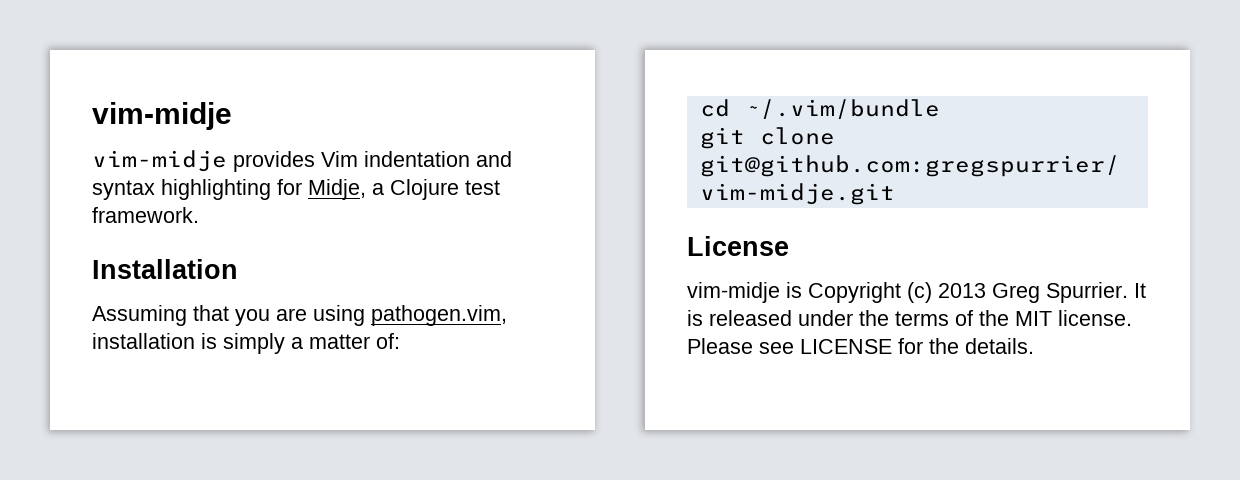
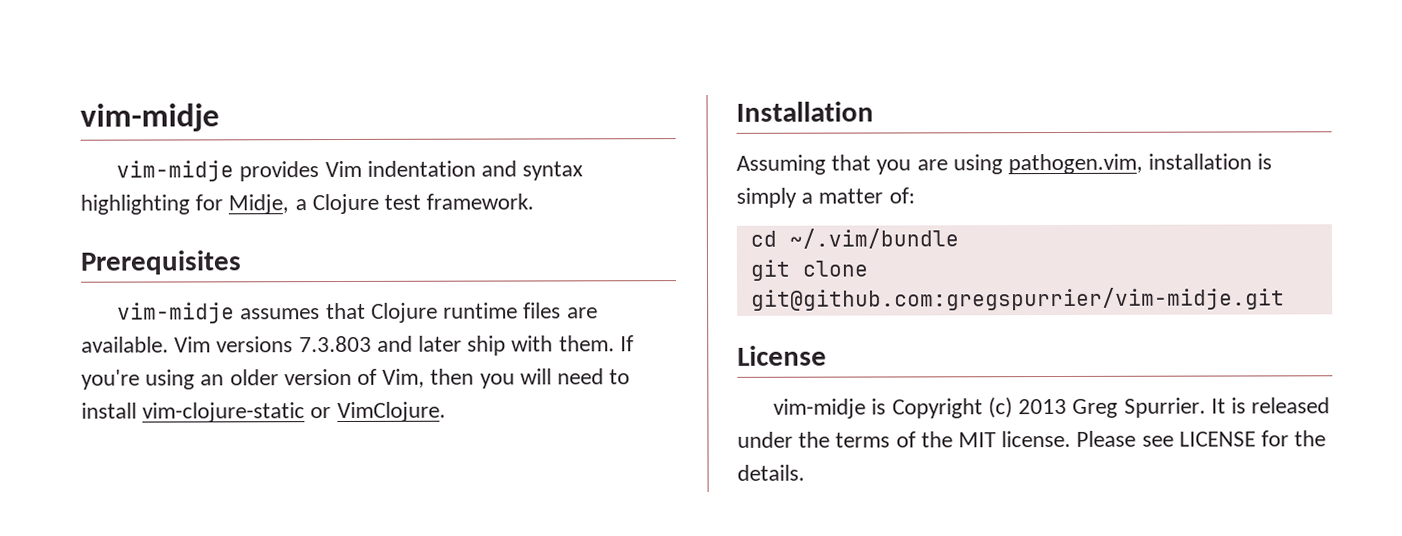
+ Prerequisites
+ vim-midje assumes that Clojure runtime files are available. Vim versions 7.3.803 and later ship with them. If you're using an older version of Vim, then you will need to install vim-clojure-static or VimClojure.

